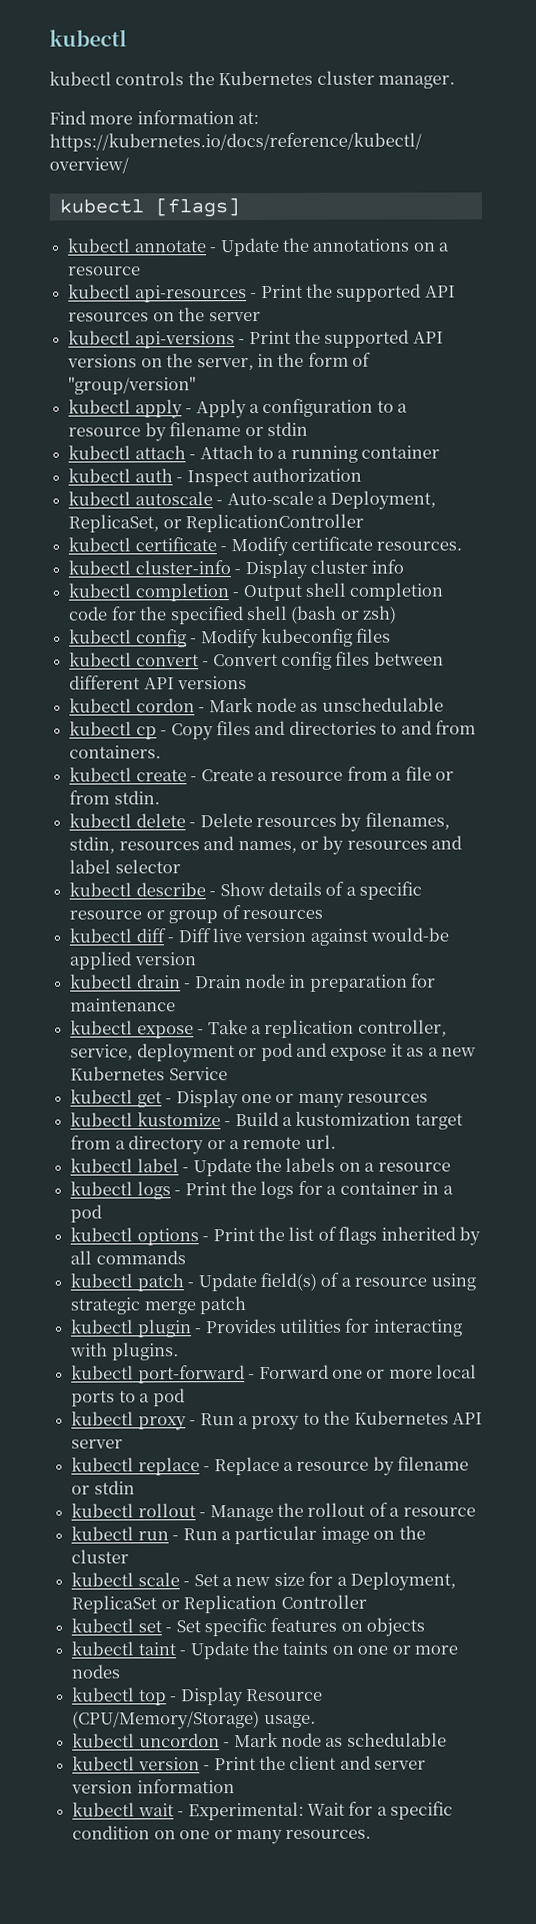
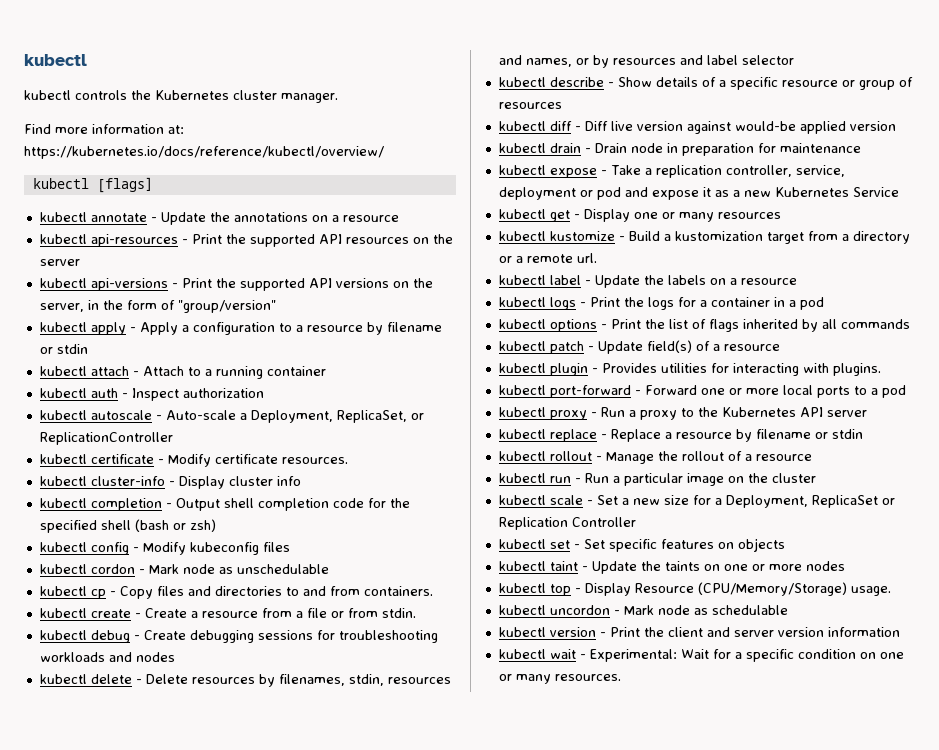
- kubectl convert - Convert config files between different API versions
+ kubectl debug - Create debugging sessions for troubleshooting workloads and nodes
- kubectl patch - Update field(s) of a resource using strategic merge patch
+ kubectl patch - Update field(s) of a resource

